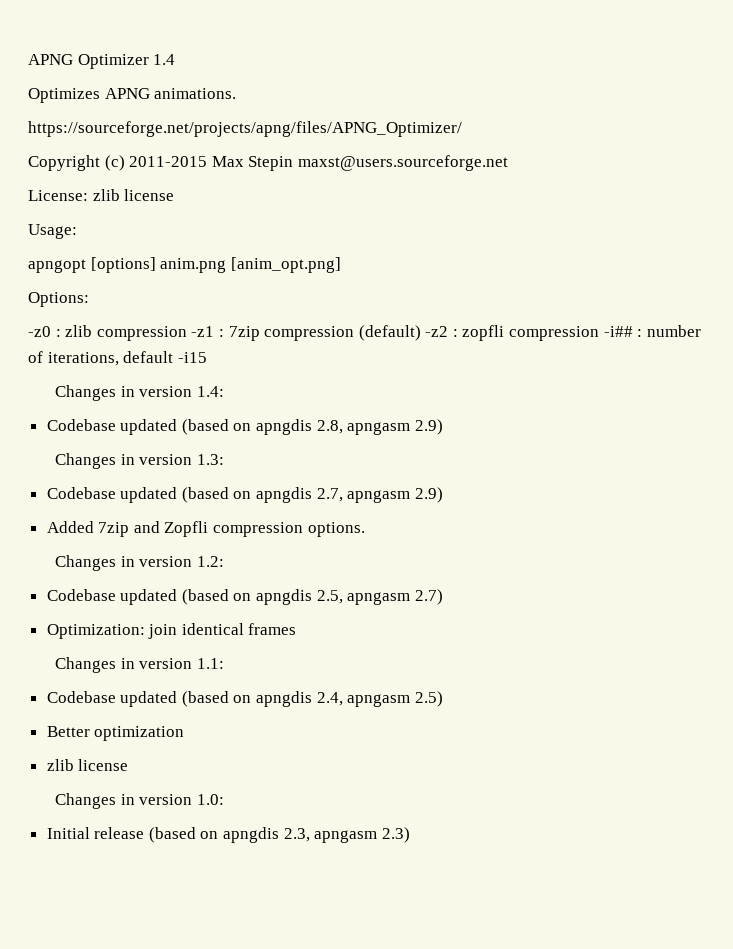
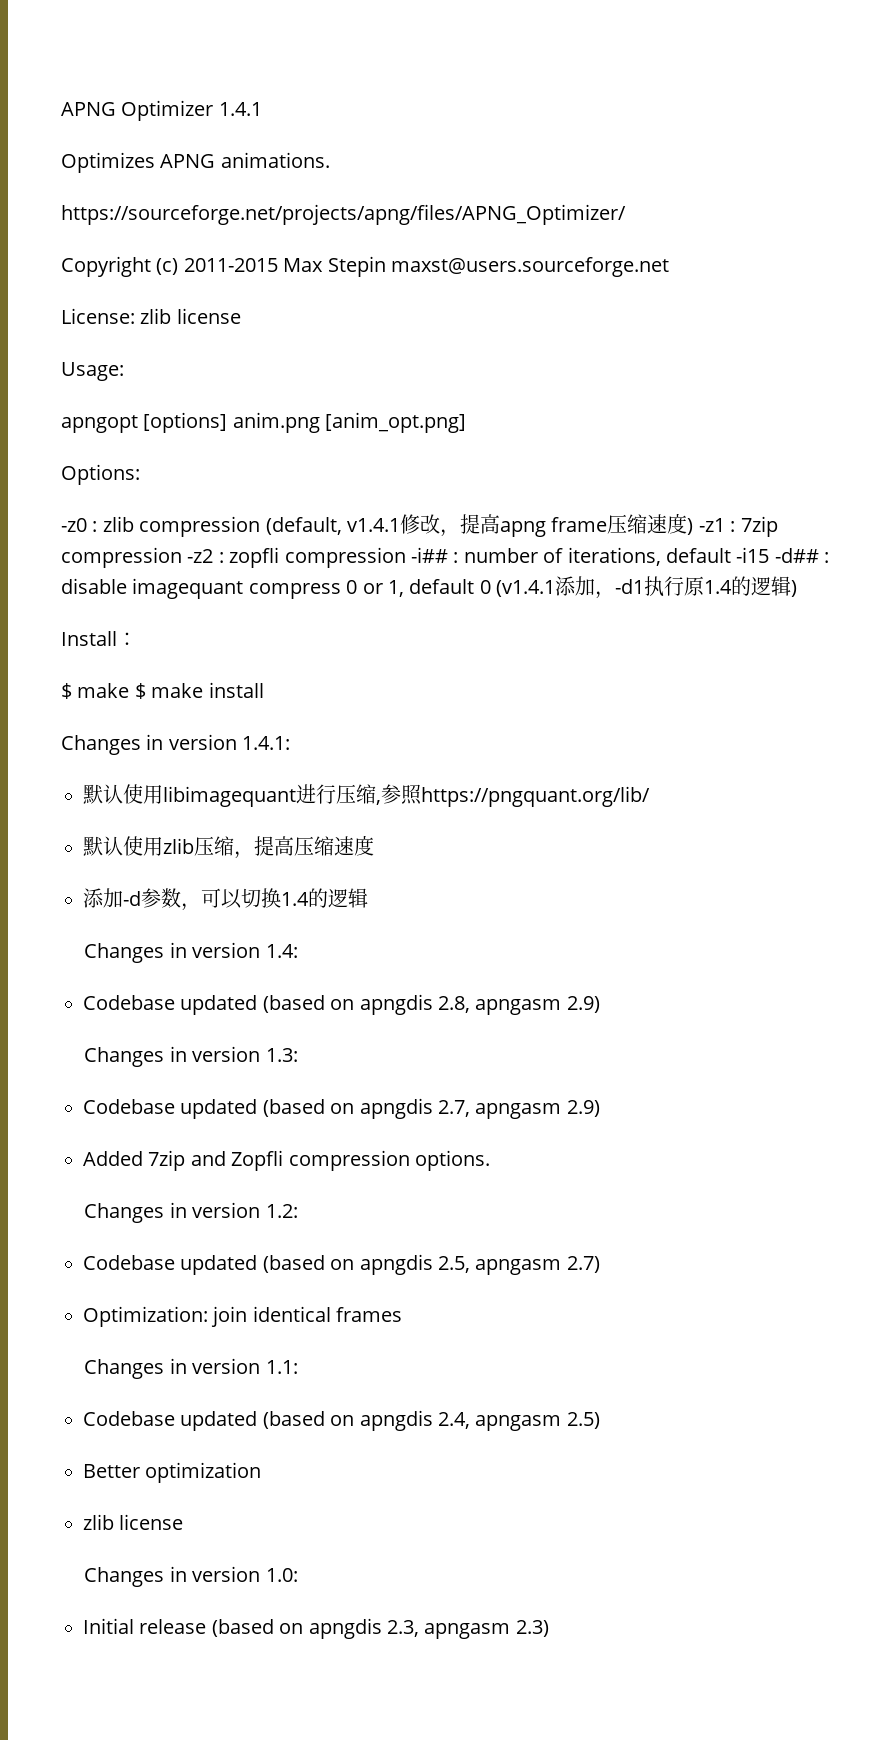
- APNG Optimizer 1.4
+ APNG Optimizer 1.4.1
- -z0 : zlib compression -z1 : 7zip compression (default) -z2 : zopfli compression -i## : number of iterations, default -i15
+ -z0 : zlib compression (default, v1.4.1修改，提高apng frame压缩速度) -z1 : 7zip compression -z2 : zopfli compression -i## : number of iterations, default -i15 -d## : disable imagequant compress 0 or 1, default 0 (v1.4.1添加，-d1执行原1.4的逻辑)
+ Install：
+ $ make $ make install
+ Changes in version 1.4.1:
+ 默认使用libimagequant进行压缩,参照https://pngquant.org/lib/
+ 默认使用zlib压缩，提高压缩速度
+ 添加-d参数，可以切换1.4的逻辑

